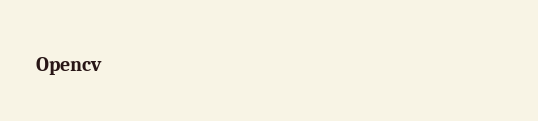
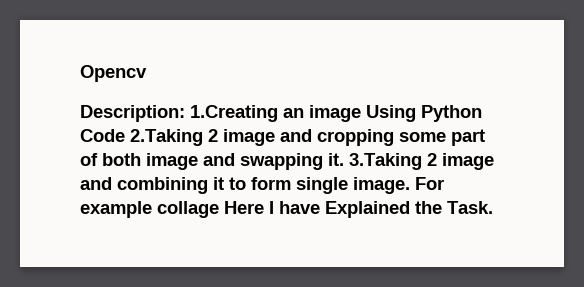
+ Description: 1.Creating an image Using Python Code 2.Taking 2 image and cropping some part of both image and swapping it. 3.Taking 2 image and combining it to form single image. For example collage Here I have Explained the Task.

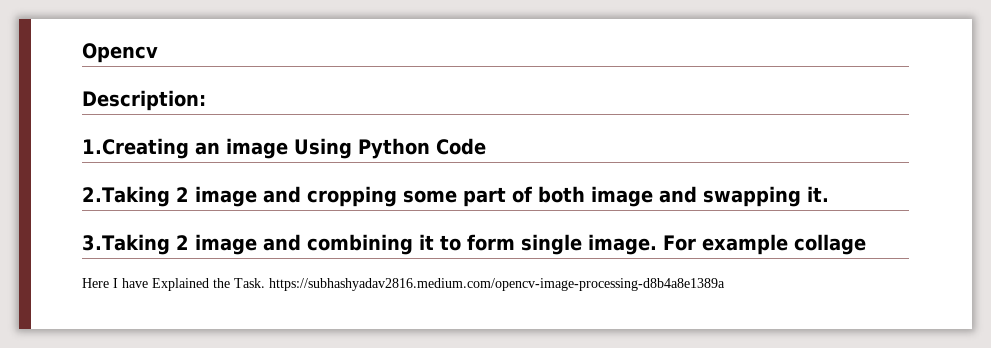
- Description: 1.Creating an image Using Python Code 2.Taking 2 image and cropping some part of both image and swapping it. 3.Taking 2 image and combining it to form single image.
+ Description:
+ 1.Creating an image Using Python Code
+ 2.Taking 2 image and cropping some part of both image and swapping it.
+ 3.Taking 2 image and combining it to form single image.
- For example collage Here I have Explained the Task.
+ For example collage
+ Here I have Explained the Task. https://subhashyadav2816.medium.com/opencv-image-processing-d8b4a8e1389a

